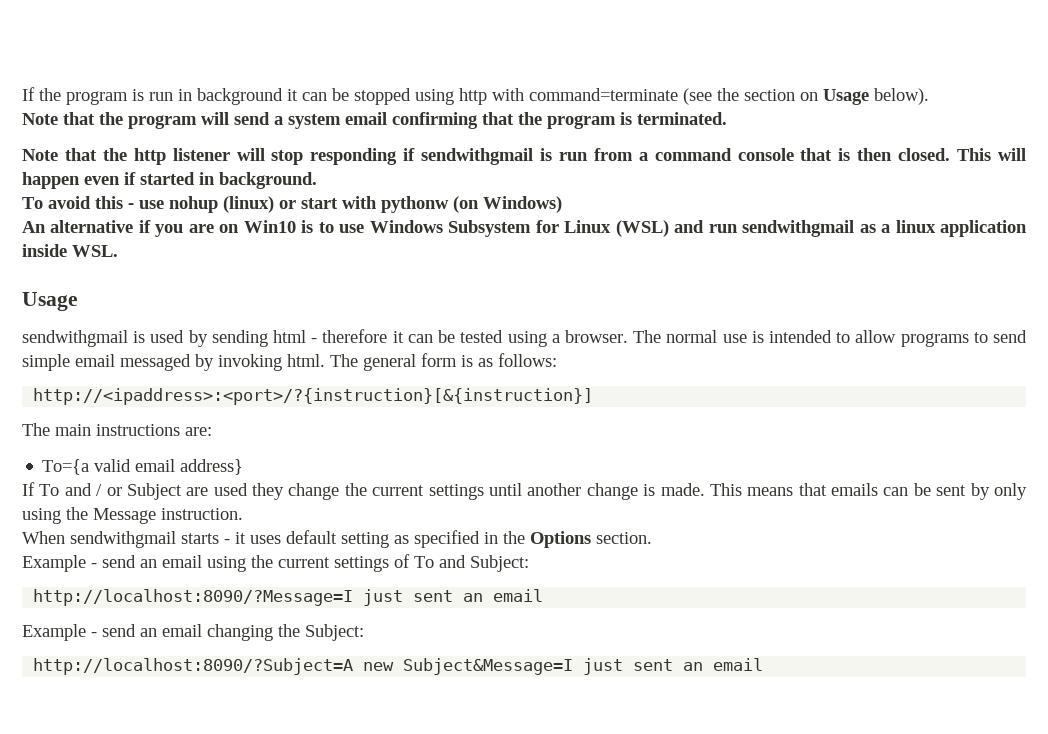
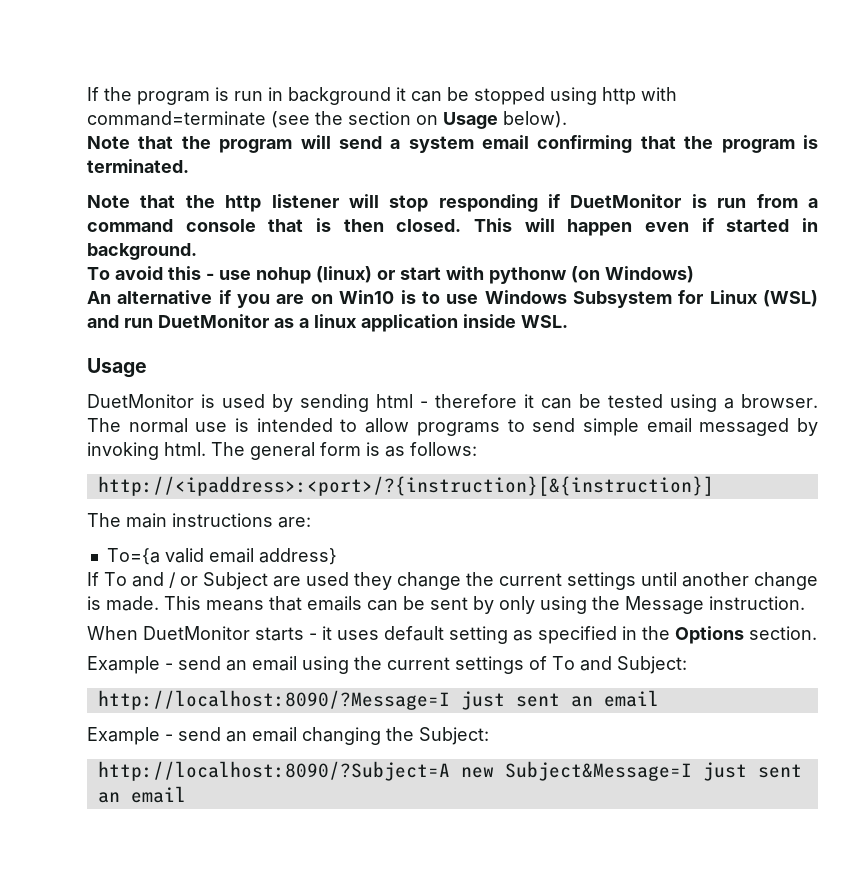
- Note that the http listener will stop responding if sendwithgmail is run from a command console that is then closed.
+ Note that the http listener will stop responding if DuetMonitor is run from a command console that is then closed.
- An alternative if you are on Win10 is to use Windows Subsystem for Linux (WSL) and run sendwithgmail as a linux application inside WSL.
+ An alternative if you are on Win10 is to use Windows Subsystem for Linux (WSL) and run DuetMonitor as a linux application inside WSL.
- sendwithgmail is used by sending html - therefore it can be tested using a browser.
+ DuetMonitor is used by sending html - therefore it can be tested using a browser.
- When sendwithgmail starts - it uses default setting as specified in the Options section.
+ When DuetMonitor starts - it uses default setting as specified in the Options section.

